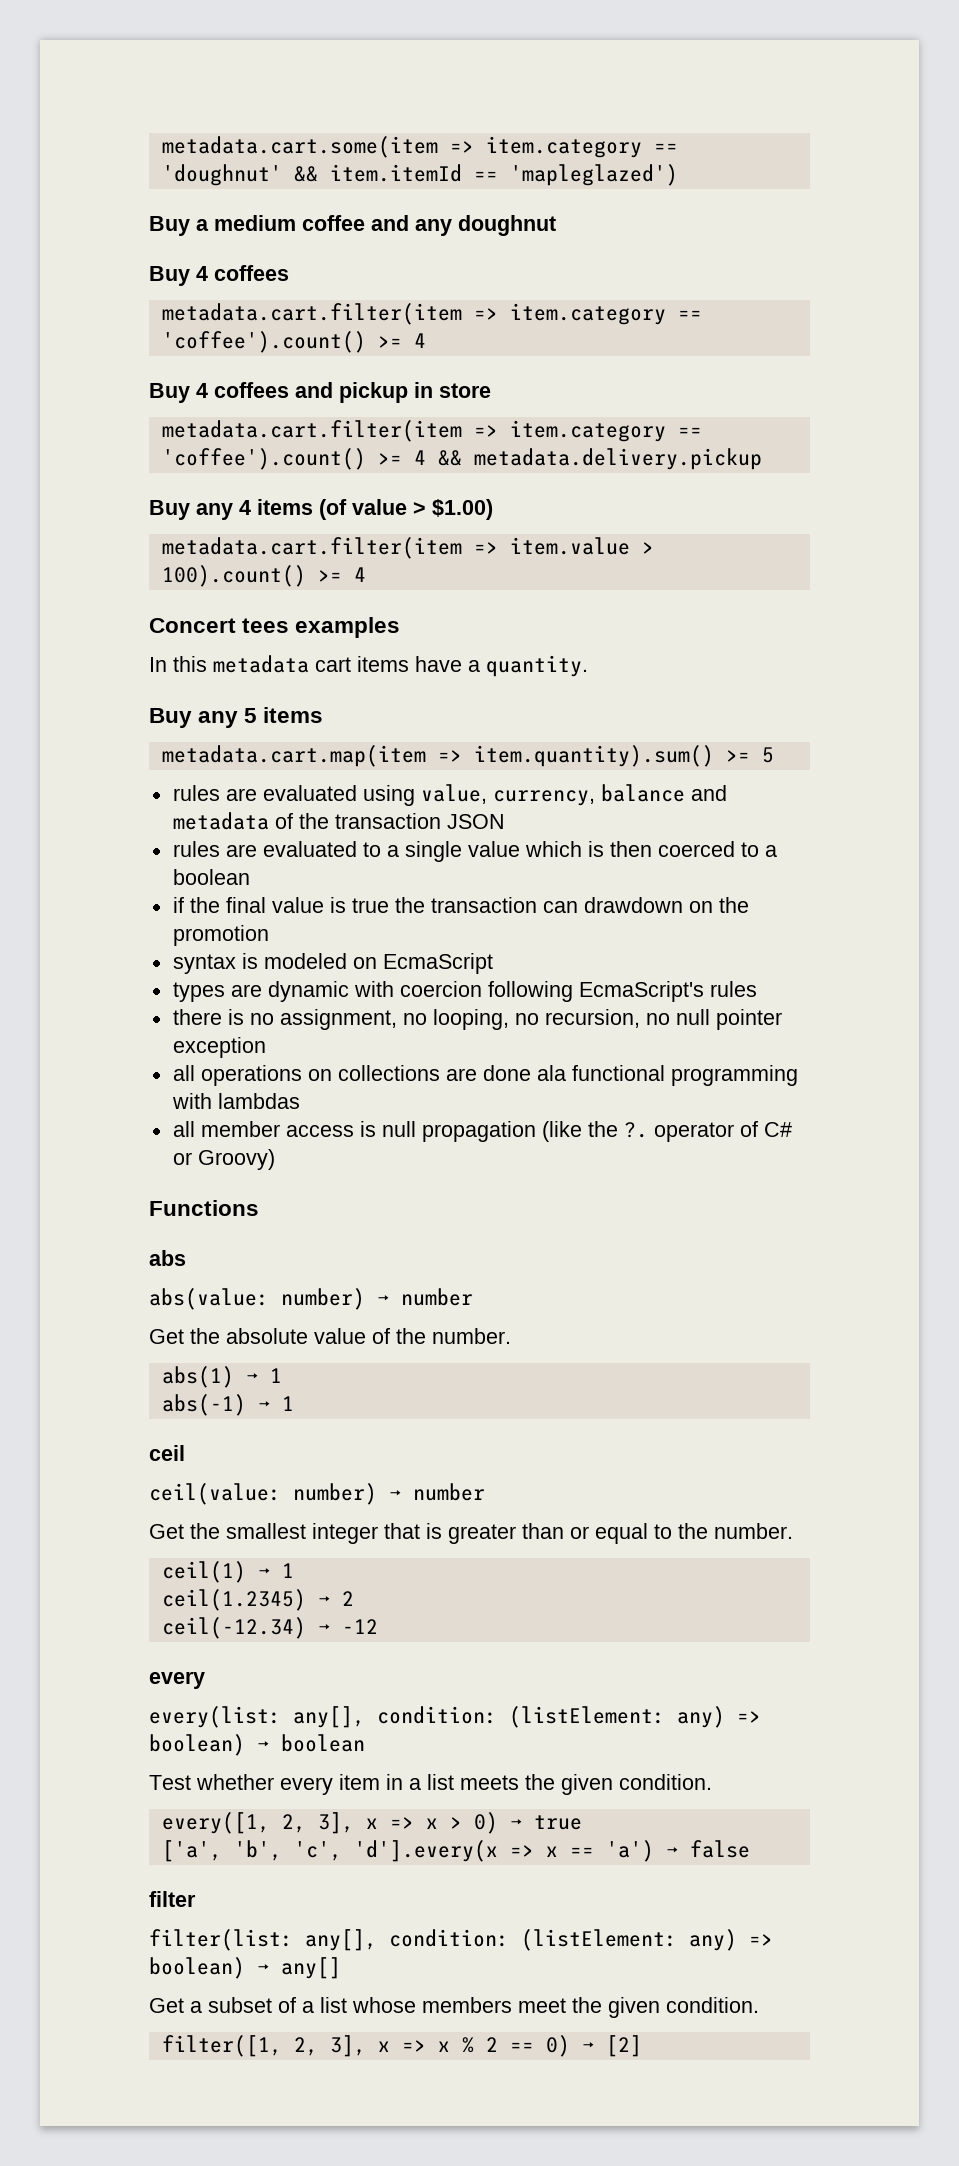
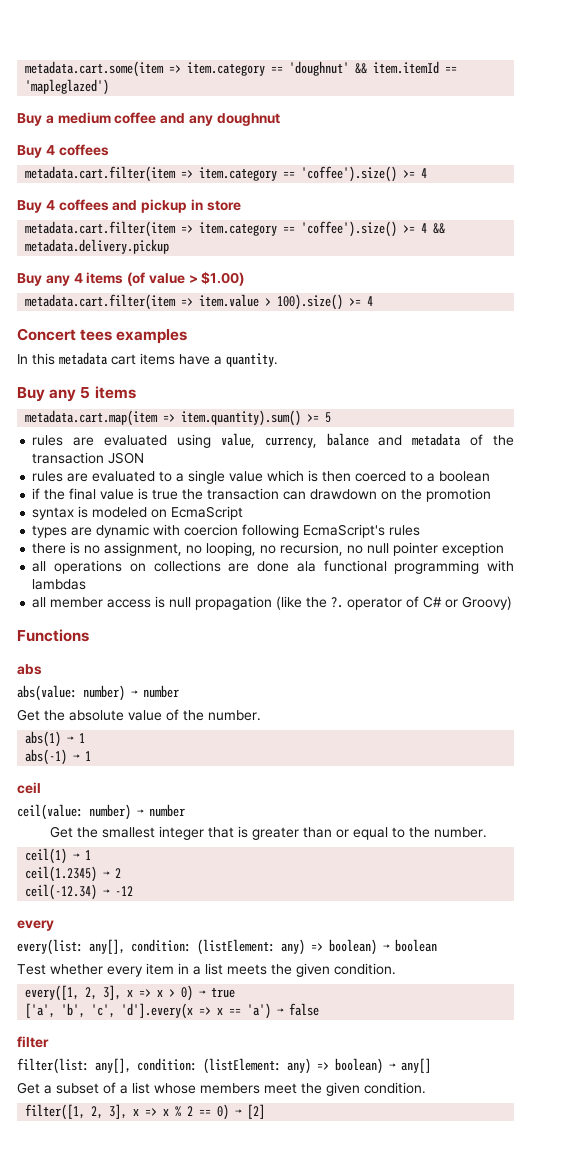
  Buy a medium coffee and any doughnut
  Buy 4 coffees
- metadata.cart.filter(item => item.category == 'coffee').count() >= 4
+ metadata.cart.filter(item => item.category == 'coffee').size() >= 4
- metadata.cart.filter(item => item.category == 'coffee').count() >= 4 && metadata.delivery.pickup
+ metadata.cart.filter(item => item.category == 'coffee').size() >= 4 && metadata.delivery.pickup
- metadata.cart.filter(item => item.value > 100).count() >= 4
+ metadata.cart.filter(item => item.value > 100).size() >= 4

